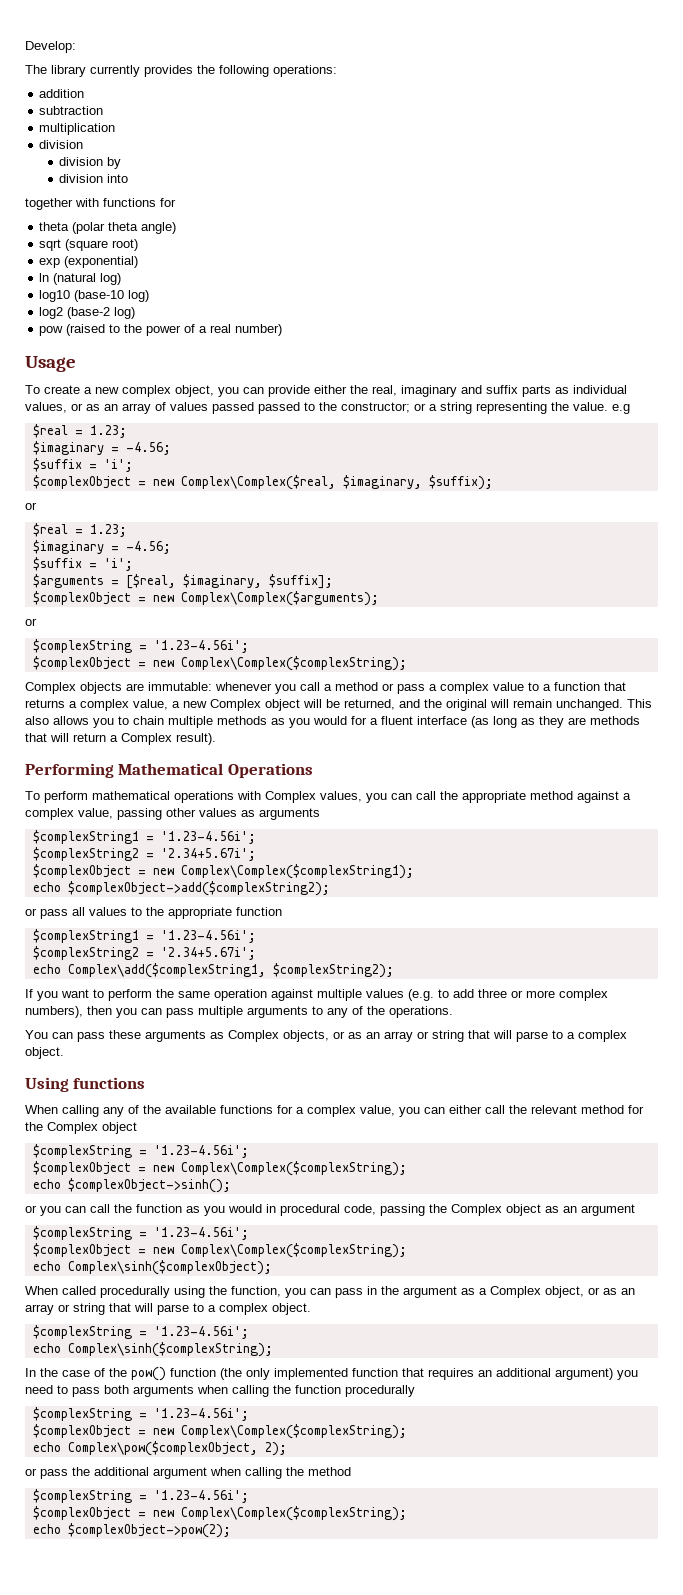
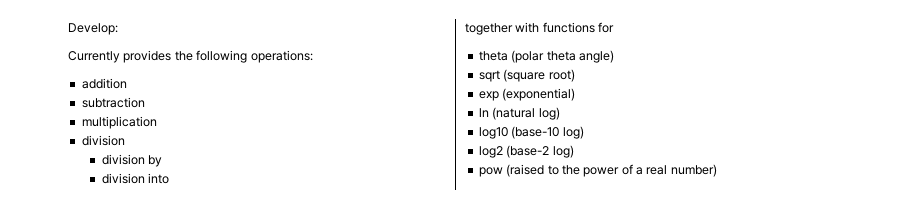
- The library currently provides the following operations:
+ Currently provides the following operations:
- Usage
- To create a new complex object, you can provide either the real, imaginary and suffix parts as individual values, or as an array of values passed passed to the constructor; or a string representing the value. e.g
- $real = 1.23;
- $imaginary = -4.56;
- $suffix = 'i';
- $complexObject = new Complex\Complex($real, $imaginary, $suffix);
- or
- $real = 1.23;
- $imaginary = -4.56;
- $suffix = 'i';
- $arguments = [$real, $imaginary, $suffix];
- $complexObject = new Complex\Complex($arguments);
- or
- $complexString = '1.23-4.56i';
- $complexObject = new Complex\Complex($complexString);
- Complex objects are immutable: whenever you call a method or pass a complex value to a function that returns a complex value, a new Complex object will be returned, and the original will remain unchanged. This also allows you to chain multiple methods as you would for a fluent interface (as long as they are methods that will return a Complex result).
- Performing Mathematical Operations
- To perform mathematical operations with Complex values, you can call the appropriate method against a complex value, passing other values as arguments
- $complexString1 = '1.23-4.56i';
- $complexString2 = '2.34+5.67i';
- $complexObject = new Complex\Complex($complexString1);
- echo $complexObject->add($complexString2);
- or pass all values to the appropriate function
- $complexString1 = '1.23-4.56i';
- $complexString2 = '2.34+5.67i';
- echo Complex\add($complexString1, $complexString2);
- If you want to perform the same operation against multiple values (e.g. to add three or more complex numbers), then you can pass multiple arguments to any of the operations.
- You can pass these arguments as Complex objects, or as an array or string that will parse to a complex object.
- Using functions
- When calling any of the available functions for a complex value, you can either call the relevant method for the Complex object
- $complexString = '1.23-4.56i';
- $complexObject = new Complex\Complex($complexString);
- echo $complexObject->sinh();
- or you can call the function as you would in procedural code, passing the Complex object as an argument
- $complexString = '1.23-4.56i';
- $complexObject = new Complex\Complex($complexString);
- echo Complex\sinh($complexObject);
- When called procedurally using the function, you can pass in the argument as a Complex object, or as an array or string that will parse to a complex object.
- $complexString = '1.23-4.56i';
- echo Complex\sinh($complexString);
- In the case of the pow() function (the only implemented function that requires an additional argument) you need to pass both arguments when calling the function procedurally
- $complexString = '1.23-4.56i';
- $complexObject = new Complex\Complex($complexString);
- echo Complex\pow($complexObject, 2);
- or pass the additional argument when calling the method
- $complexString = '1.23-4.56i';
- $complexObject = new Complex\Complex($complexString);
- echo $complexObject->pow(2);

